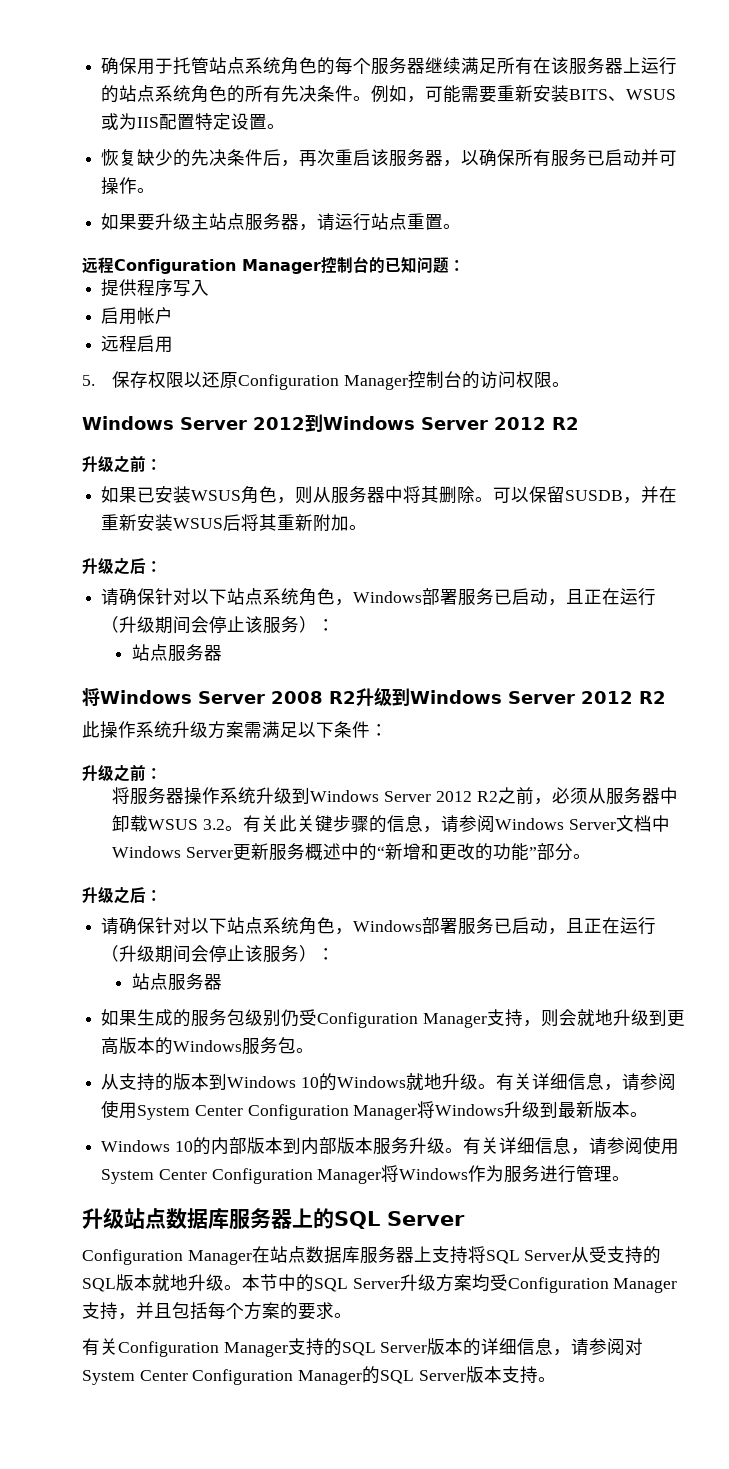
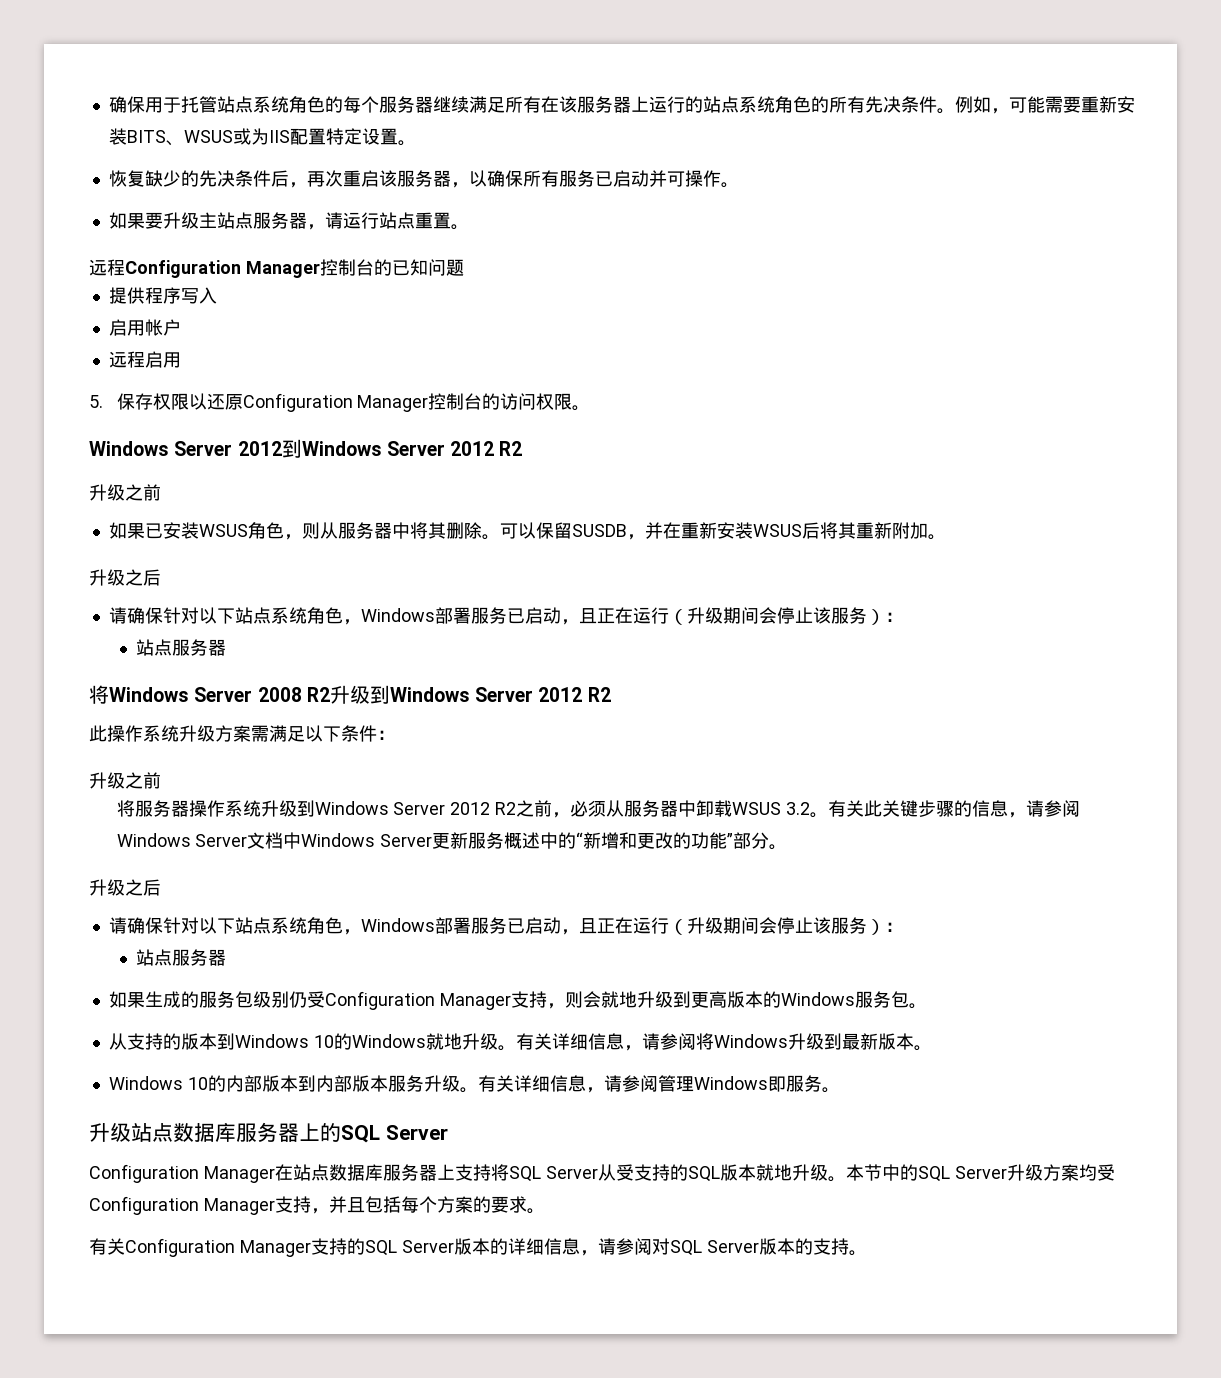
- 远程Configuration Manager控制台的已知问题：
+ 远程Configuration Manager控制台的已知问题
  Windows Server 2012到Windows Server 2012 R2
- 升级之前：
+ 升级之前
  可以保留SUSDB，并在重新安装WSUS后将其重新附加。
- 升级之后：
+ 升级之后
  此操作系统升级方案需满足以下条件：
- 升级之前：
+ 升级之前
  有关此关键步骤的信息，请参阅Windows Server文档中Windows Server更新服务概述中的“新增和更改的功能”部分。
- 升级之后：
+ 升级之后
- 有关详细信息，请参阅使用System Center Configuration Manager将Windows升级到最新版本。
+ 有关详细信息，请参阅将Windows升级到最新版本。
- 有关详细信息，请参阅使用System Center Configuration Manager将Windows作为服务进行管理。
+ 有关详细信息，请参阅管理Windows即服务。
- 有关Configuration Manager支持的SQL Server版本的详细信息，请参阅对System Center Configuration Manager的SQL Server版本支持。
+ 有关Configuration Manager支持的SQL Server版本的详细信息，请参阅对SQL Server版本的支持。

